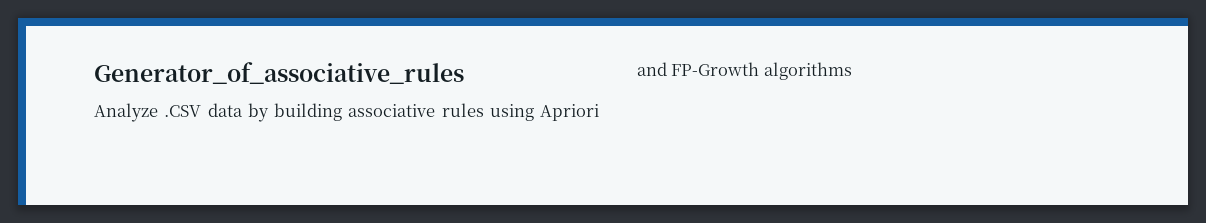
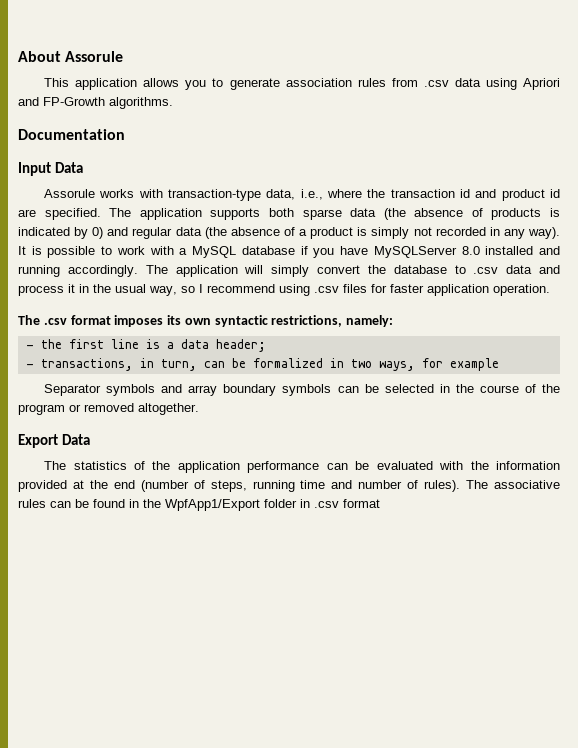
- Generator_of_associative_rules
- Analyze .CSV data by building associative rules using Apriori and FP-Growth algorithms
+ About Assorule
+ This application allows you to generate association rules from .csv data using Apriori and FP-Growth algorithms.
+ Documentation
+ Input Data
+ Assorule works with transaction-type data, i.e., where the transaction id and product id are specified. The application supports both sparse data (the absence of products is indicated by 0) and regular data (the absence of a product is simply not recorded in any way). It is possible to work with a MySQL database if you have MySQLServer 8.0 installed and running accordingly. The application will simply convert the database to .csv data and process it in the usual way, so I recommend using .csv files for faster application operation.
+ The .csv format imposes its own syntactic restrictions, namely:
+ - the first line is a data header;
+ - transactions, in turn, can be formalized in two ways, for example
+ Separator symbols and array boundary symbols can be selected in the course of the program or removed altogether.
+ Export Data
+ The statistics of the application performance can be evaluated with the information provided at the end (number of steps, running time and number of rules). The associative rules can be found in the WpfApp1/Export folder in .csv format

